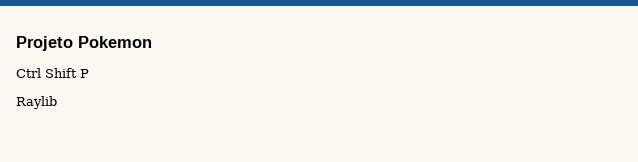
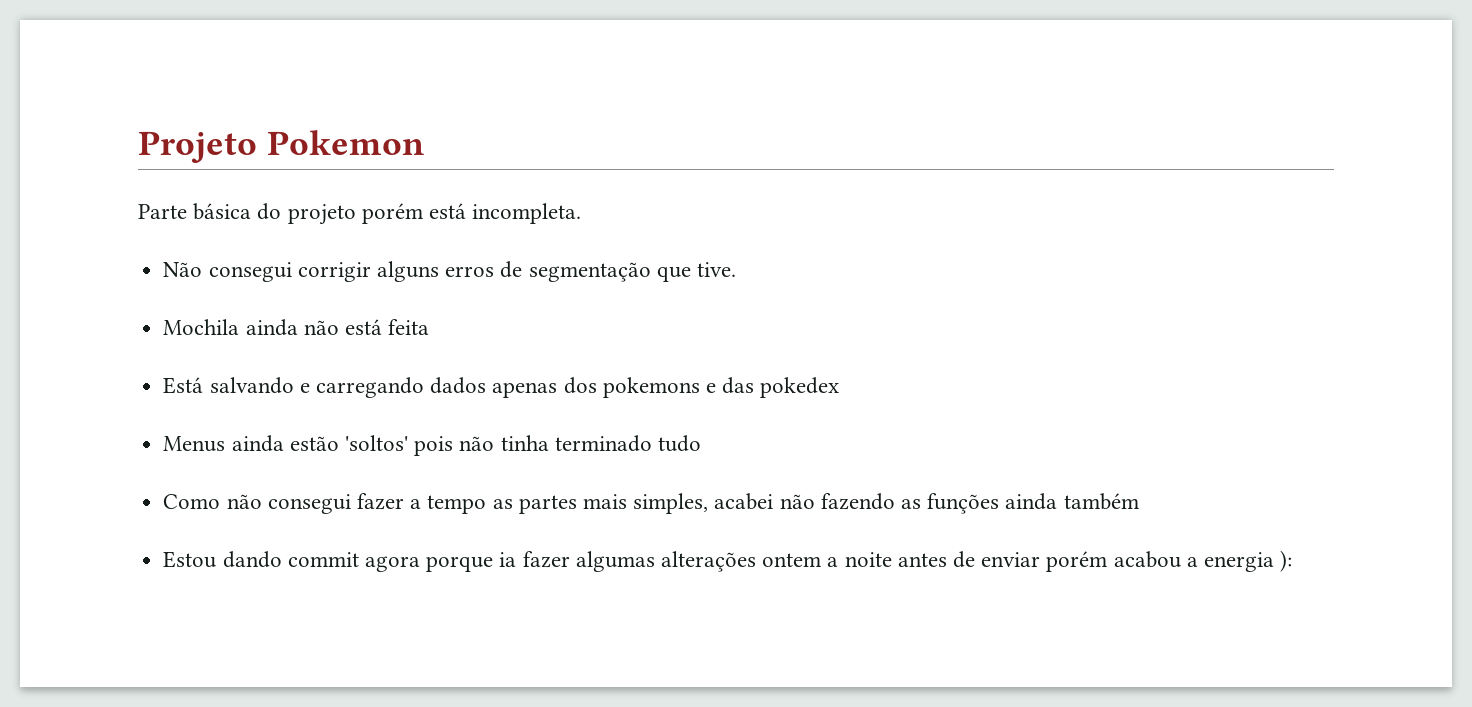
- Ctrl Shift P
- Raylib
+ Parte básica do projeto porém está incompleta.
+ Não consegui corrigir alguns erros de segmentação que tive.
+ Mochila ainda não está feita
+ Está salvando e carregando dados apenas dos pokemons e das pokedex
+ Menus ainda estão 'soltos' pois não tinha terminado tudo
+ Como não consegui fazer a tempo as partes mais simples, acabei não fazendo as funções ainda também
+ Estou dando commit agora porque ia fazer algumas alterações ontem a noite antes de enviar porém acabou a energia ):

